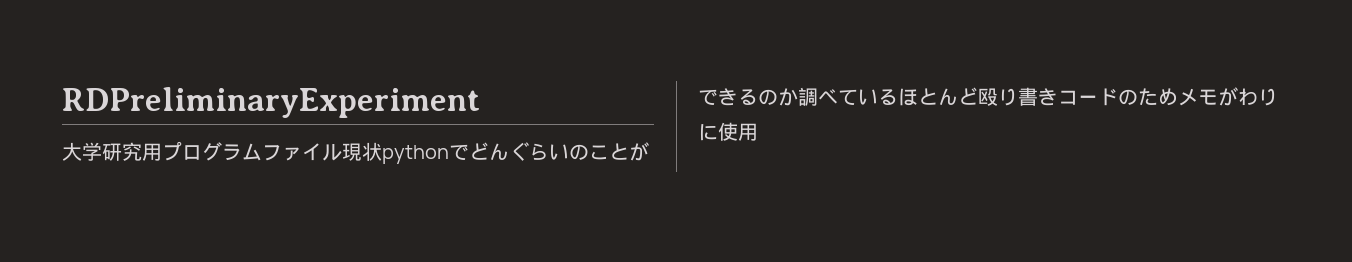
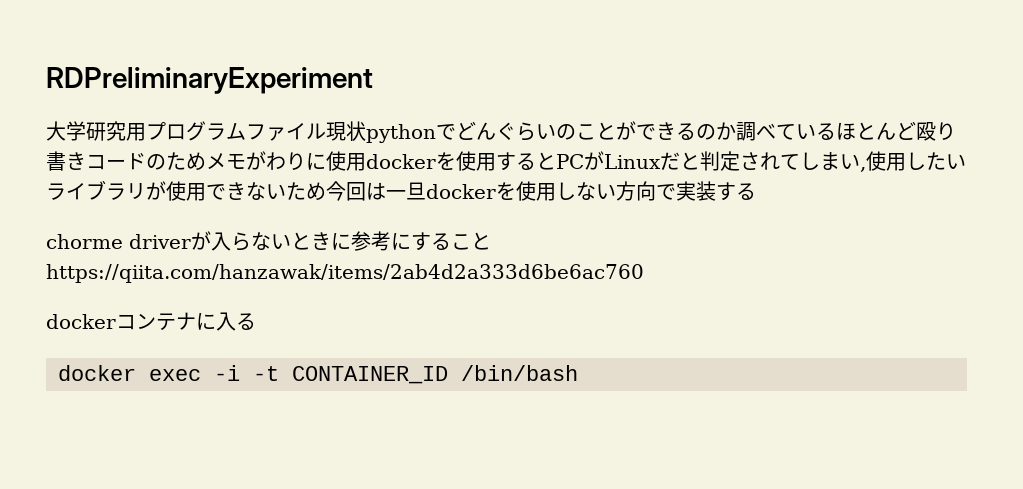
- 大学研究用プログラムファイル現状pythonでどんぐらいのことができるのか調べているほとんど殴り書きコードのためメモがわりに使用
+ 大学研究用プログラムファイル現状pythonでどんぐらいのことができるのか調べているほとんど殴り書きコードのためメモがわりに使用dockerを使用するとPCがLinuxだと判定されてしまい,使用したいライブラリが使用できないため今回は一旦dockerを使用しない方向で実装する
+ chorme driverが入らないときに参考にすることhttps://qiita.com/hanzawak/items/2ab4d2a333d6be6ac760
+ dockerコンテナに入る
+ docker exec -i -t CONTAINER_ID /bin/bash

